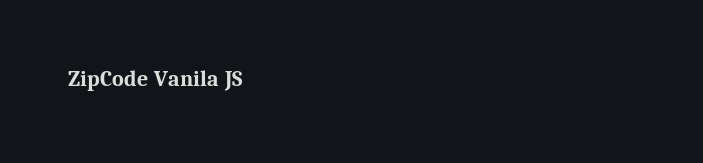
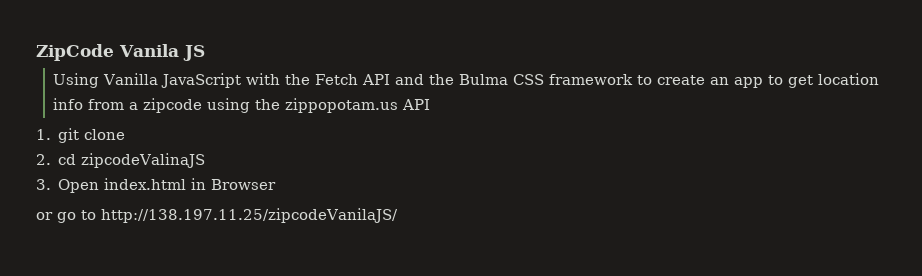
+ Using Vanilla JavaScript with the Fetch API and the Bulma CSS framework to create an app to get location info from a zipcode using the zippopotam.us API
+ 1. git clone
+ 2. cd zipcodeValinaJS
+ 3. Open index.html in Browser
+ or go to http://138.197.11.25/zipcodeVanilaJS/

